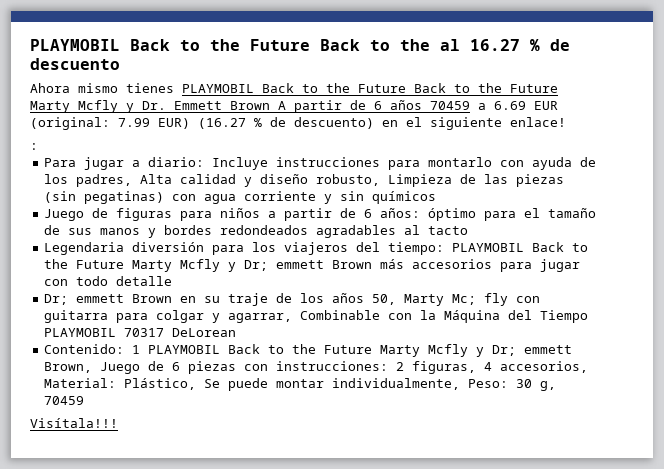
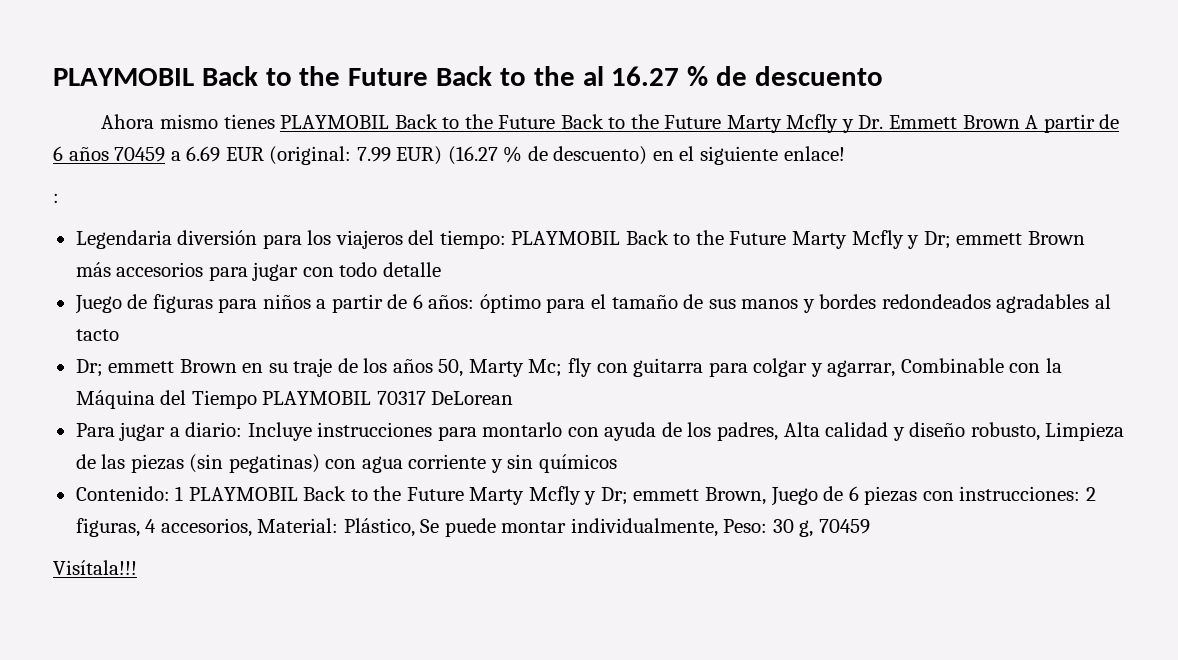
+ Legendaria diversión para los viajeros del tiempo: PLAYMOBIL Back to the Future Marty Mcfly y Dr; emmett Brown más accesorios para jugar con todo detalle
+ Juego de figuras para niños a partir de 6 años: óptimo para el tamaño de sus manos y bordes redondeados agradables al tacto
+ Dr; emmett Brown en su traje de los años 50, Marty Mc; fly con guitarra para colgar y agarrar, Combinable con la Máquina del Tiempo PLAYMOBIL 70317 DeLorean
- Juego de figuras para niños a partir de 6 años: óptimo para el tamaño de sus manos y bordes redondeados agradables al tacto
- Legendaria diversión para los viajeros del tiempo: PLAYMOBIL Back to the Future Marty Mcfly y Dr; emmett Brown más accesorios para jugar con todo detalle
- Dr; emmett Brown en su traje de los años 50, Marty Mc; fly con guitarra para colgar y agarrar, Combinable con la Máquina del Tiempo PLAYMOBIL 70317 DeLorean

